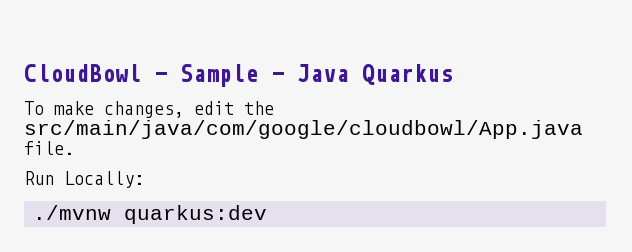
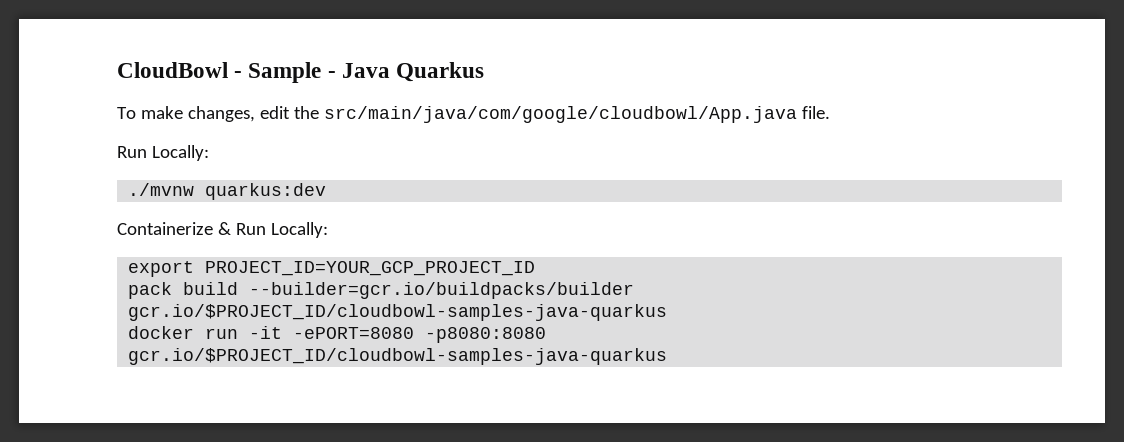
+ Containerize & Run Locally:
+ export PROJECT_ID=YOUR_GCP_PROJECT_ID
+ pack build --builder=gcr.io/buildpacks/builder gcr.io/$PROJECT_ID/cloudbowl-samples-java-quarkus
+ docker run -it -ePORT=8080 -p8080:8080 gcr.io/$PROJECT_ID/cloudbowl-samples-java-quarkus

